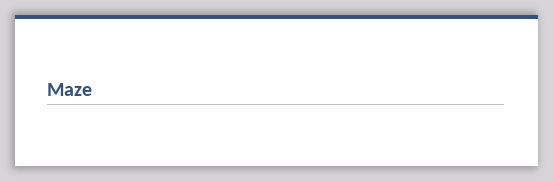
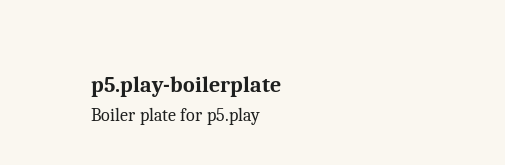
- Maze
+ p5.play-boilerplate
+ Boiler plate for p5.play

